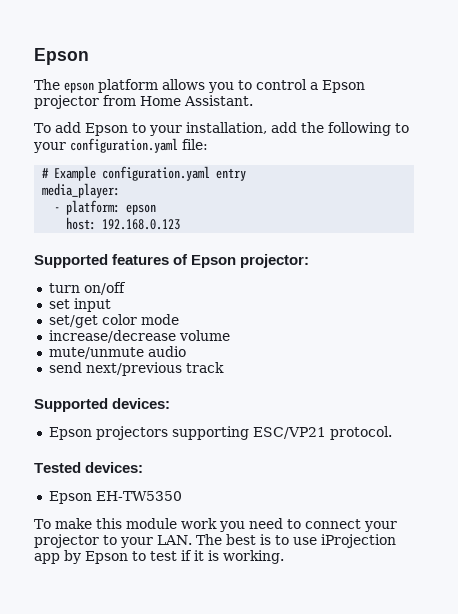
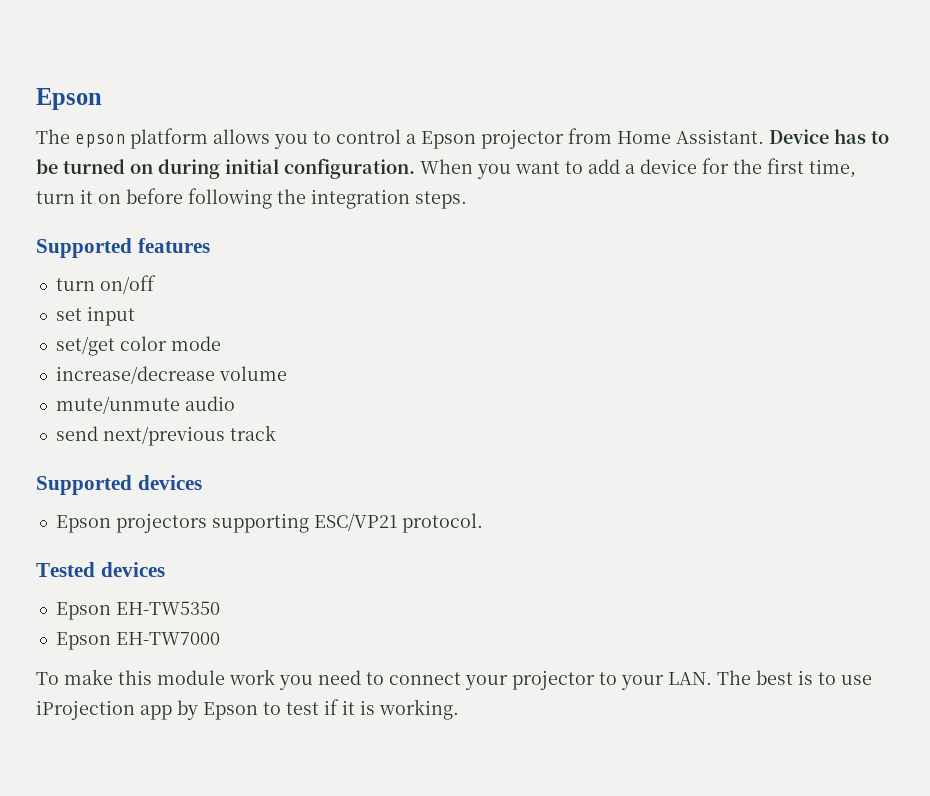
- The epson platform allows you to control a Epson projector from Home Assistant.
- To add Epson to your installation, add the following to your configuration.yaml file:
- # Example configuration.yaml entry
- media_player:
- - platform: epson
- host: 192.168.0.123
+ The epson platform allows you to control a Epson projector from Home Assistant. Device has to be turned on during initial configuration. When you want to add a device for the first time, turn it on before following the integration steps.
- Supported features of Epson projector:
+ Supported features
- Supported devices:
+ Supported devices
- Tested devices:
+ Tested devices
+ Epson EH-TW7000

